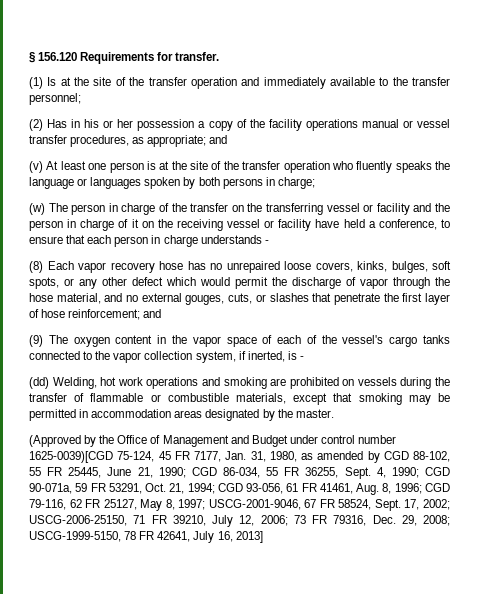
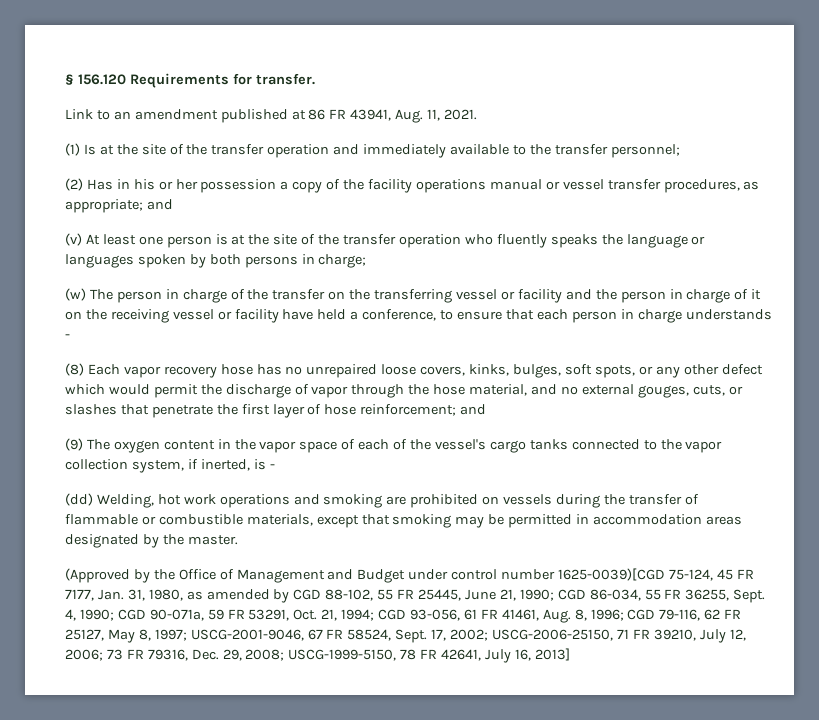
+ Link to an amendment published at 86 FR 43941, Aug. 11, 2021.

